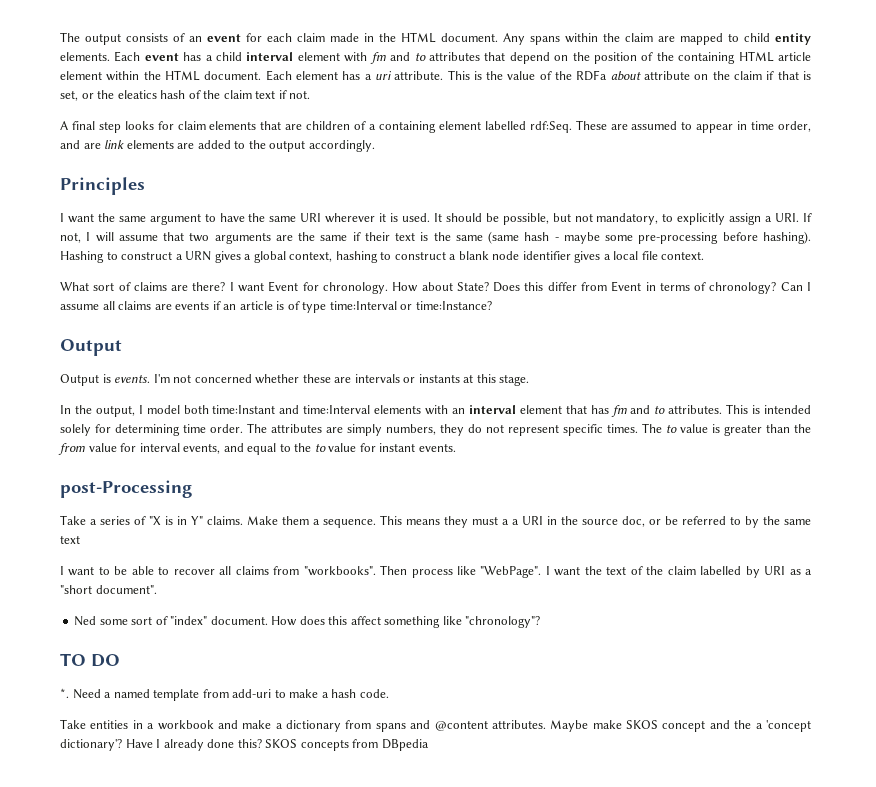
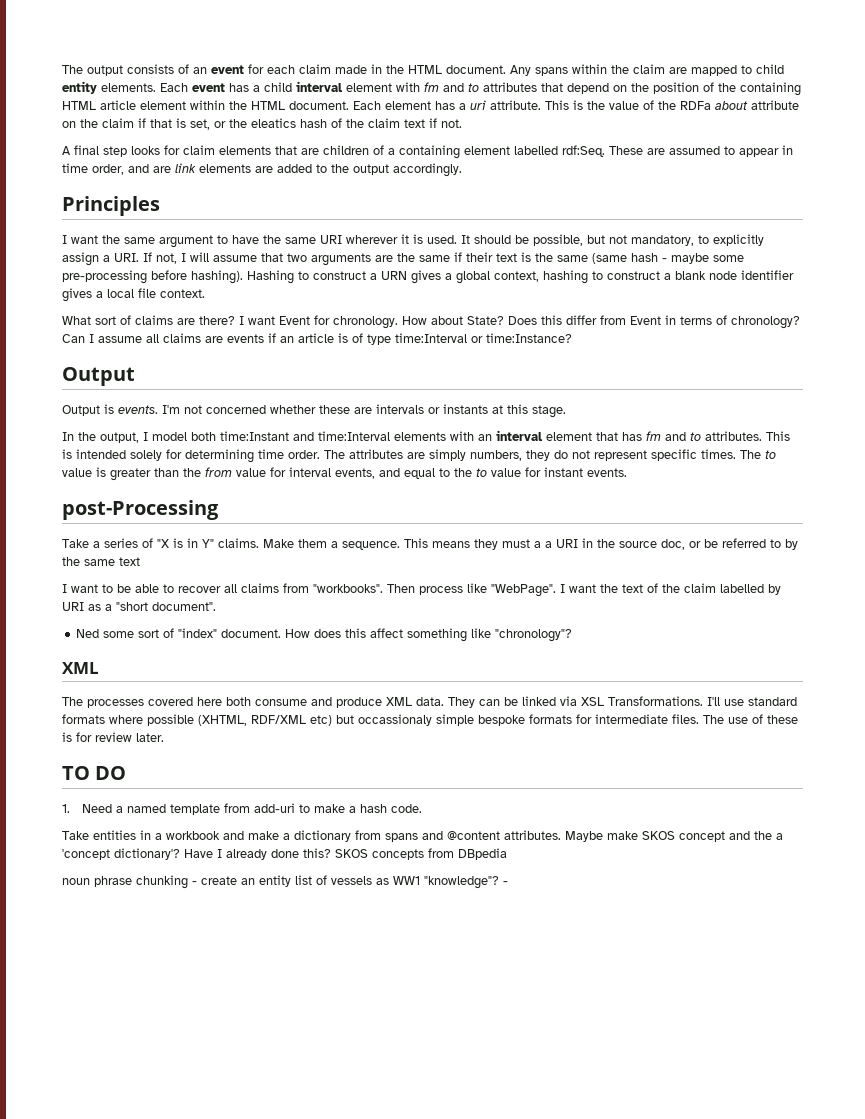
  How does this affect something like "chronology"?
+ XML
+ The processes covered here both consume and produce XML data. They can be linked via XSL Transformations. I'll use standard formats where possible (XHTML, RDF/XML etc) but occassionaly simple bespoke formats for intermediate files. The use of these is for review later.
- *. Need a named template from add-uri to make a hash code.
+ 1. Need a named template from add-uri to make a hash code.
+ noun phrase chunking - create an entity list of vessels as WW1 "knowledge"? -

